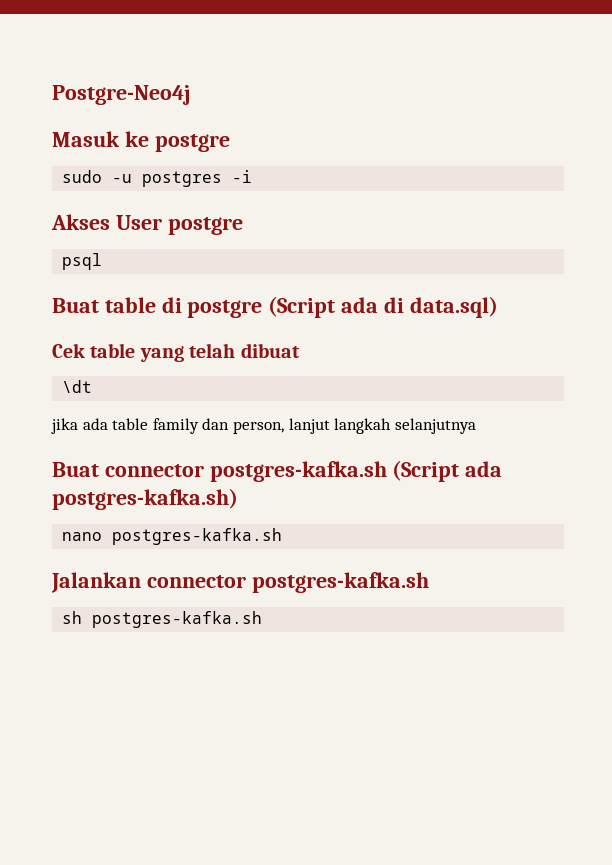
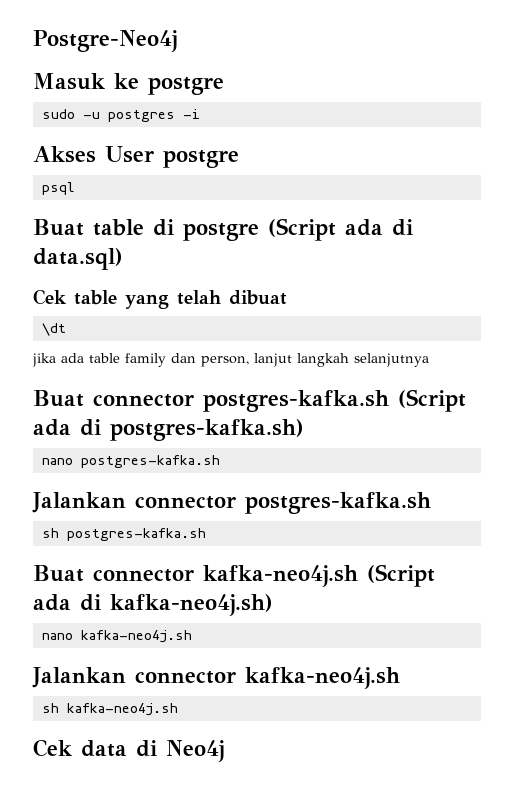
- Buat connector postgres-kafka.sh (Script ada postgres-kafka.sh)
+ Buat connector postgres-kafka.sh (Script ada di postgres-kafka.sh)
+ Buat connector kafka-neo4j.sh (Script ada di kafka-neo4j.sh)
+ nano kafka-neo4j.sh
+ Jalankan connector kafka-neo4j.sh
+ sh kafka-neo4j.sh
+ Cek data di Neo4j

